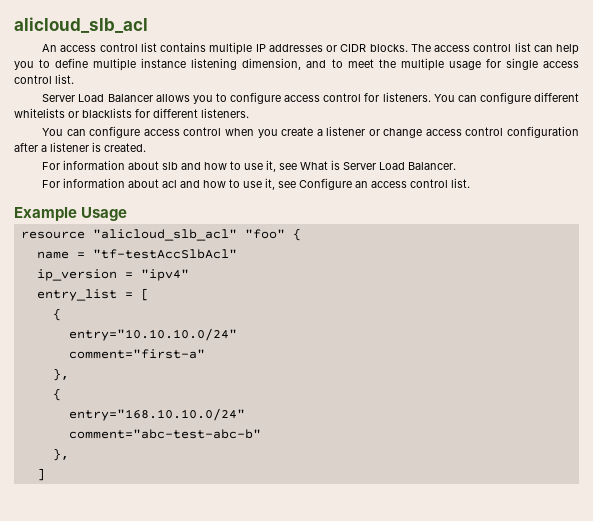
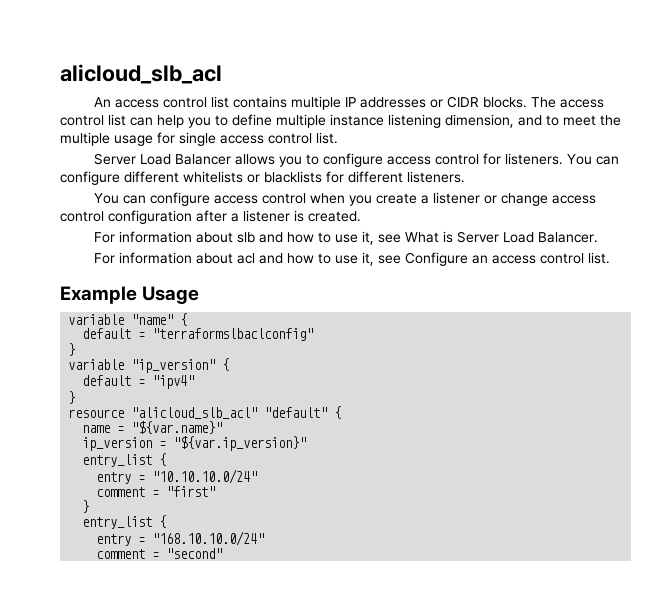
+ variable "name" {
+ default = "terraformslbaclconfig"
+ }
+ variable "ip_version" {
+ default = "ipv4"
+ }
- resource "alicloud_slb_acl" "foo" {
+ resource "alicloud_slb_acl" "default" {
- name = "tf-testAccSlbAcl"
+ name = "${var.name}"
- ip_version = "ipv4"
- entry_list = [
- {
- entry="10.10.10.0/24"
- comment="first-a"
- },
- {
- entry="168.10.10.0/24"
- comment="abc-test-abc-b"
- },
- ]
+ ip_version = "${var.ip_version}"
+ entry_list {
+ entry = "10.10.10.0/24"
+ comment = "first"
+ }
+ entry_list {
+ entry = "168.10.10.0/24"
+ comment = "second"

